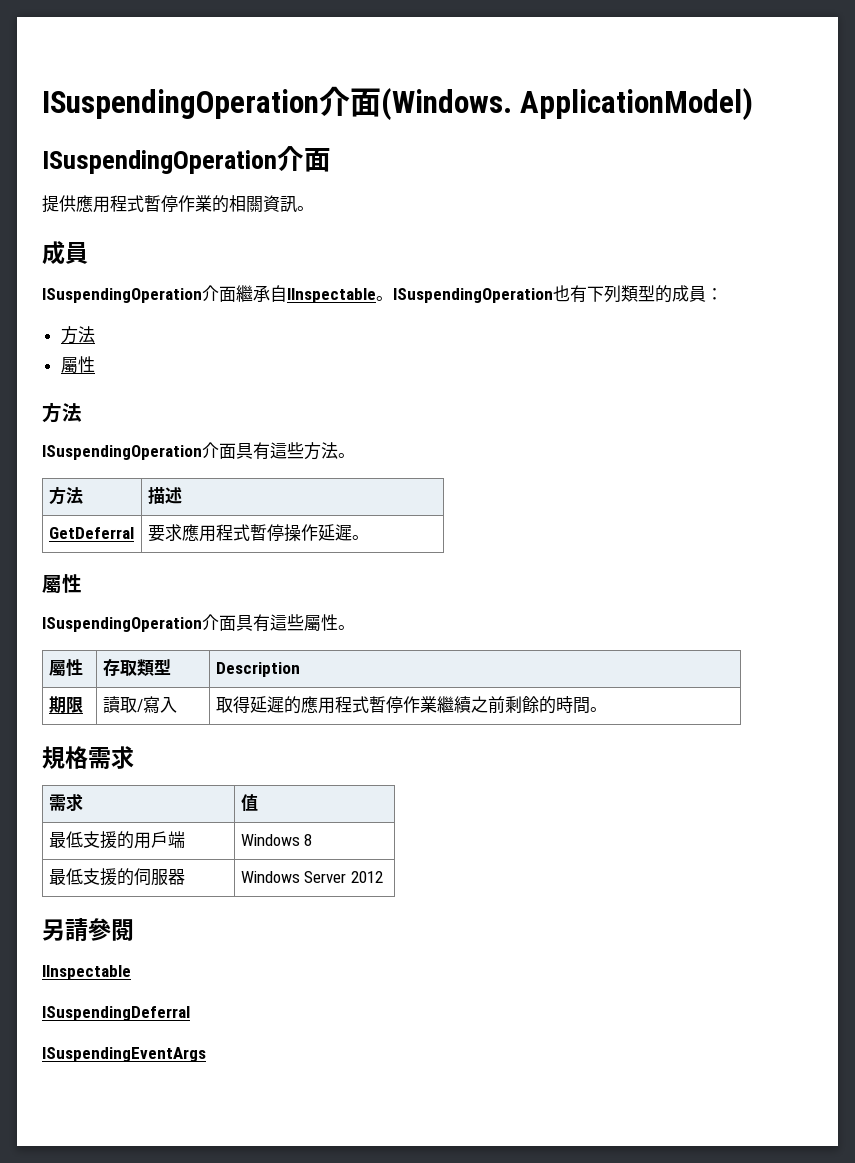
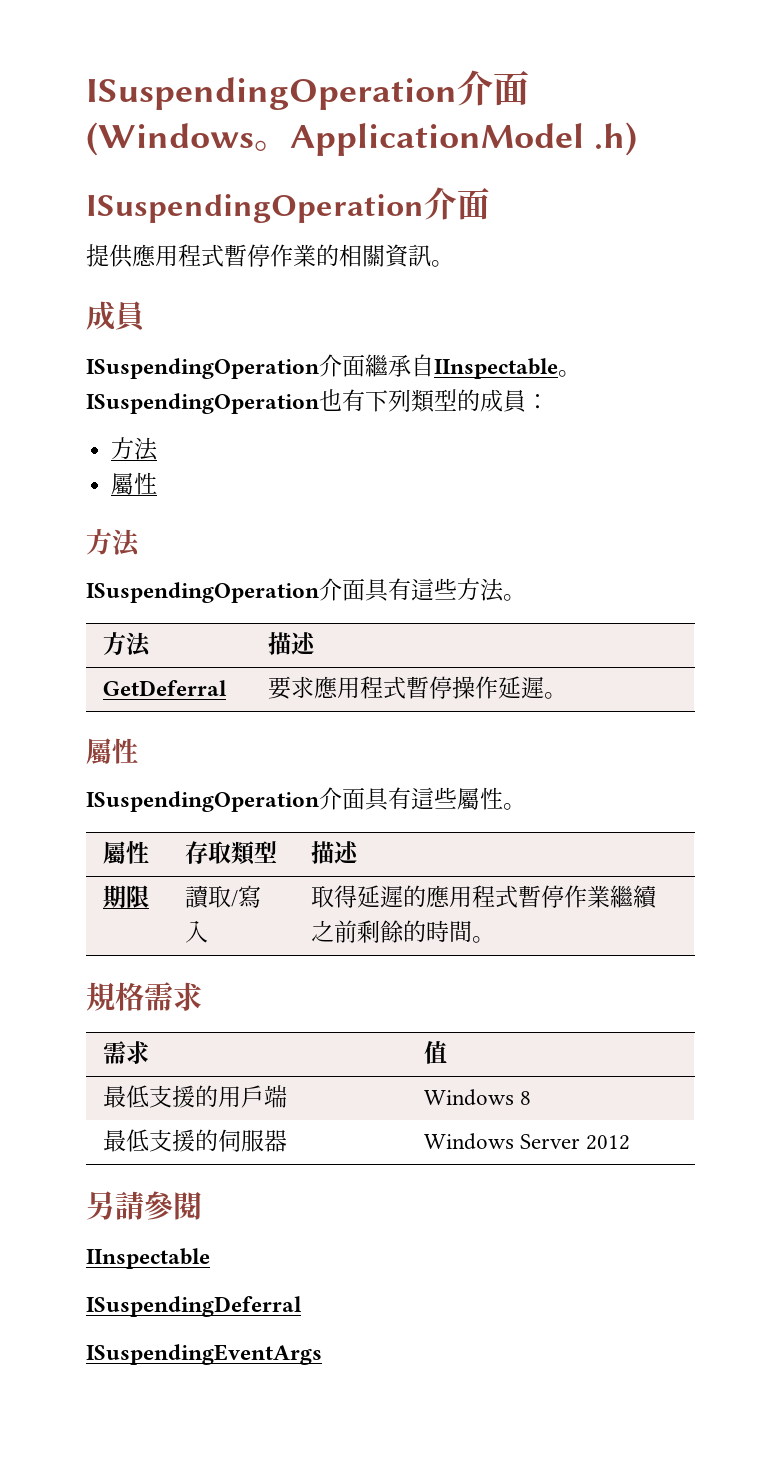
- ISuspendingOperation介面(Windows. ApplicationModel)
+ ISuspendingOperation介面(Windows。ApplicationModel .h)
- 屬性 | 存取類型 | Description
+ 屬性 | 存取類型 | 描述

